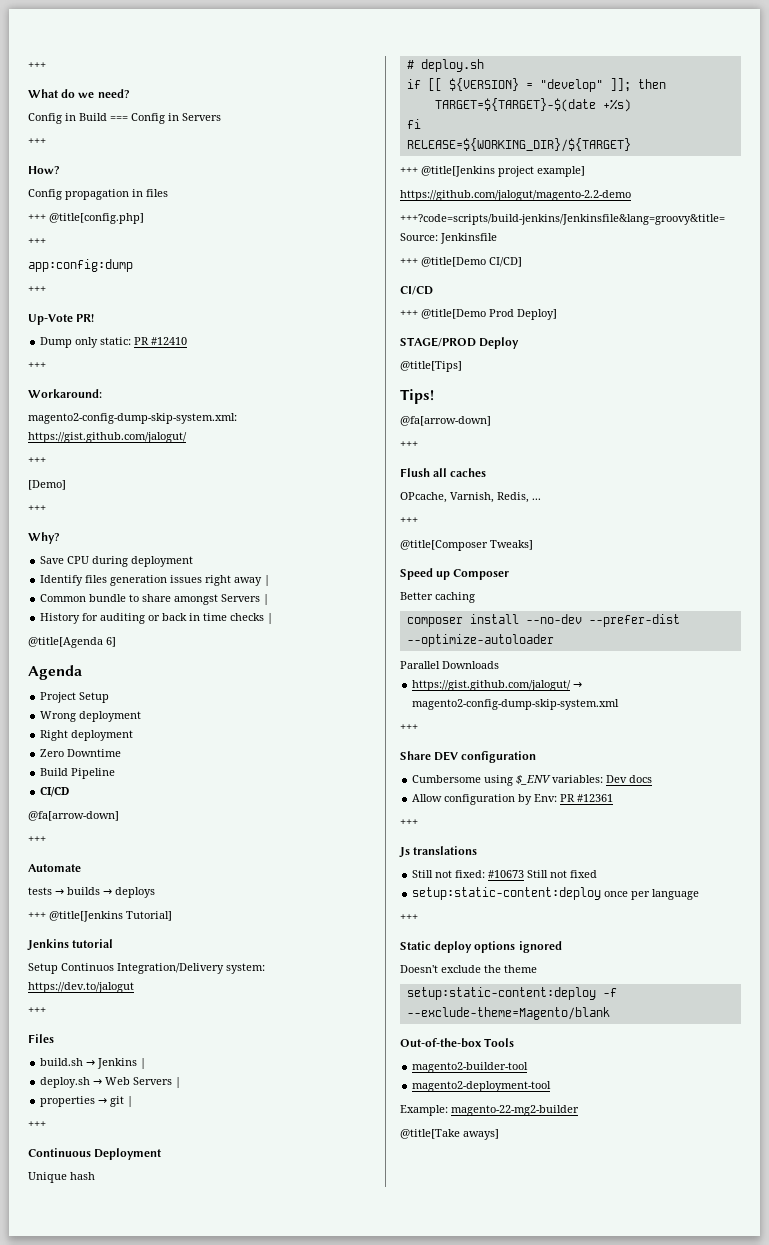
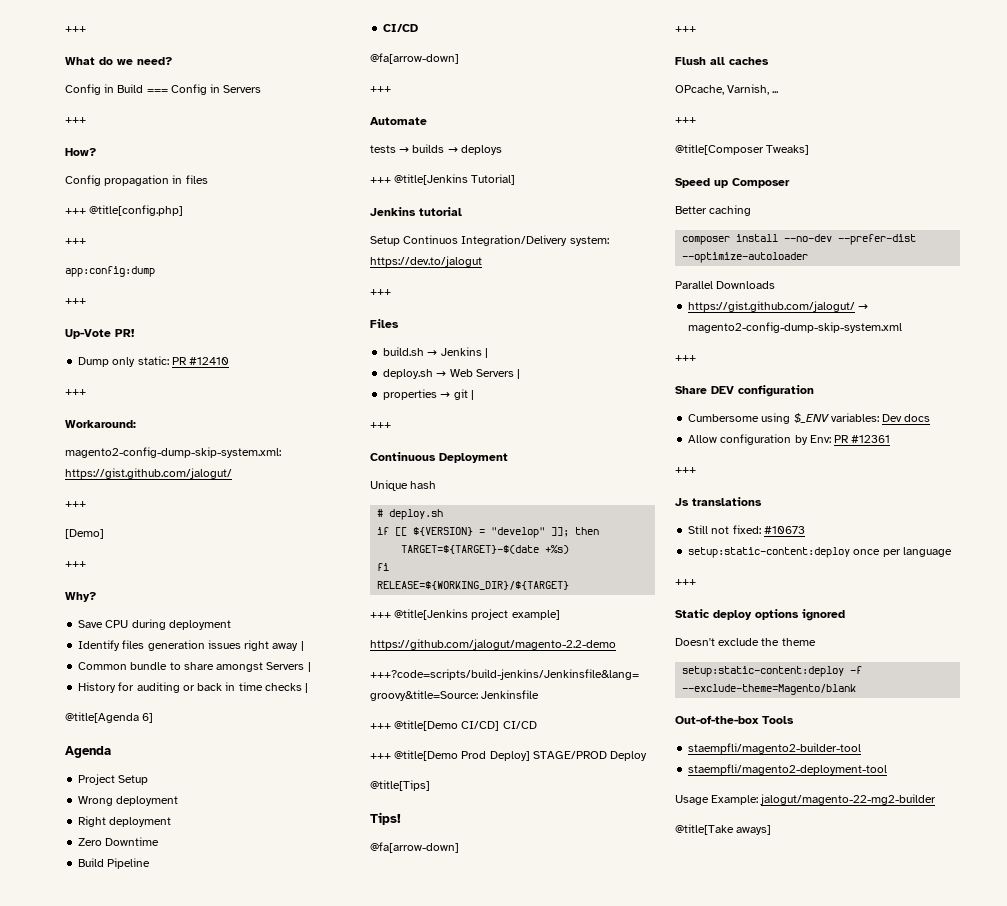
- +++ @title[Demo CI/CD]
- CI/CD
+ +++ @title[Demo CI/CD] CI/CD
- +++ @title[Demo Prod Deploy]
- STAGE/PROD Deploy
+ +++ @title[Demo Prod Deploy] STAGE/PROD Deploy
- OPcache, Varnish, Redis, ...
+ OPcache, Varnish, ...
- Still not fixed: #10673 Still not fixed
+ Still not fixed: #10673
- magento2-builder-tool
- magento2-deployment-tool
- Example: magento-22-mg2-builder
+ staempfli/magento2-builder-tool
+ staempfli/magento2-deployment-tool
+ Usage Example: jalogut/magento-22-mg2-builder

